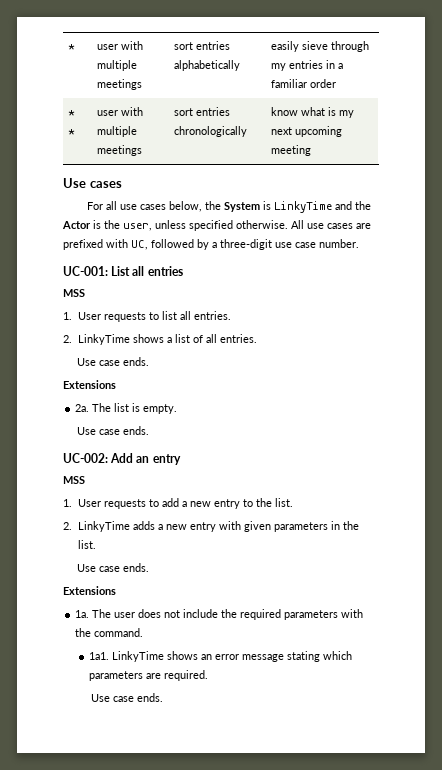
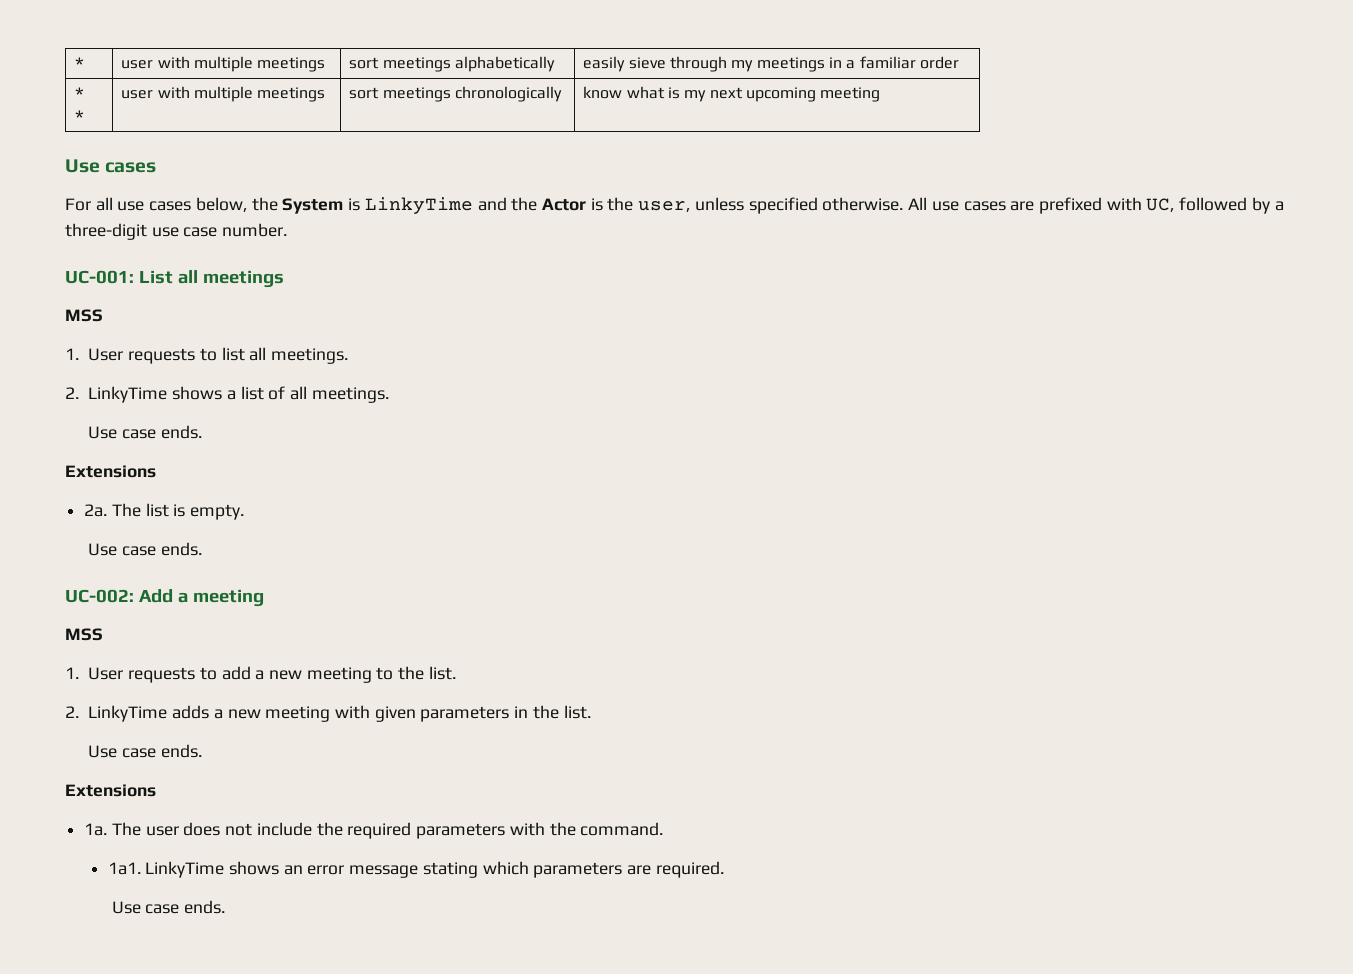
- * | user with multiple meetings | sort entries alphabetically | easily sieve through my entries in a familiar order
+ * | user with multiple meetings | sort meetings alphabetically | easily sieve through my meetings in a familiar order
- * * | user with multiple meetings | sort entries chronologically | know what is my next upcoming meeting
+ * * | user with multiple meetings | sort meetings chronologically | know what is my next upcoming meeting
- UC-001: List all entries
+ UC-001: List all meetings
- 1. User requests to list all entries.
+ 1. User requests to list all meetings.
- 2. LinkyTime shows a list of all entries.
+ 2. LinkyTime shows a list of all meetings.
- UC-002: Add an entry
+ UC-002: Add a meeting
- 1. User requests to add a new entry to the list.
+ 1. User requests to add a new meeting to the list.
- 2. LinkyTime adds a new entry with given parameters in the list.
+ 2. LinkyTime adds a new meeting with given parameters in the list.

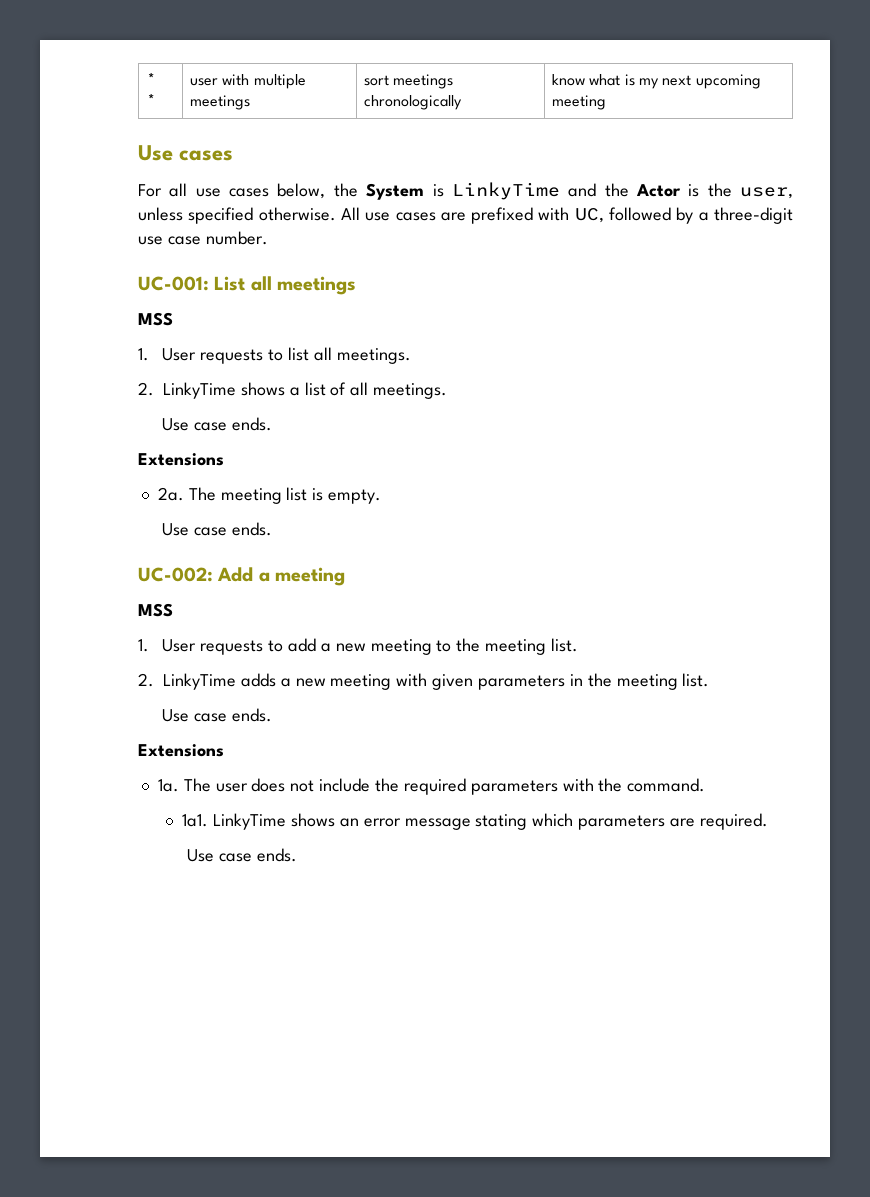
- * | user with multiple meetings | sort meetings alphabetically | easily sieve through my meetings in a familiar order
- The list is empty.
+ The meeting list is empty.
- 1. User requests to add a new meeting to the list.
+ 1. User requests to add a new meeting to the meeting list.
- 2. LinkyTime adds a new meeting with given parameters in the list.
+ 2. LinkyTime adds a new meeting with given parameters in the meeting list.

